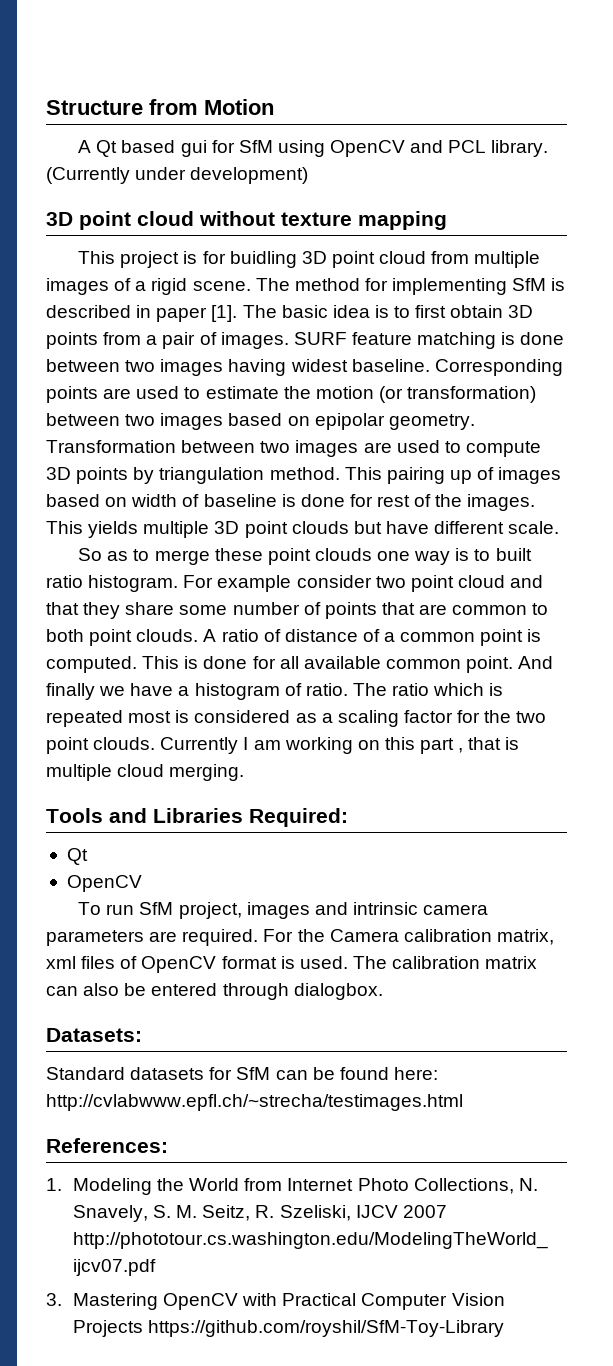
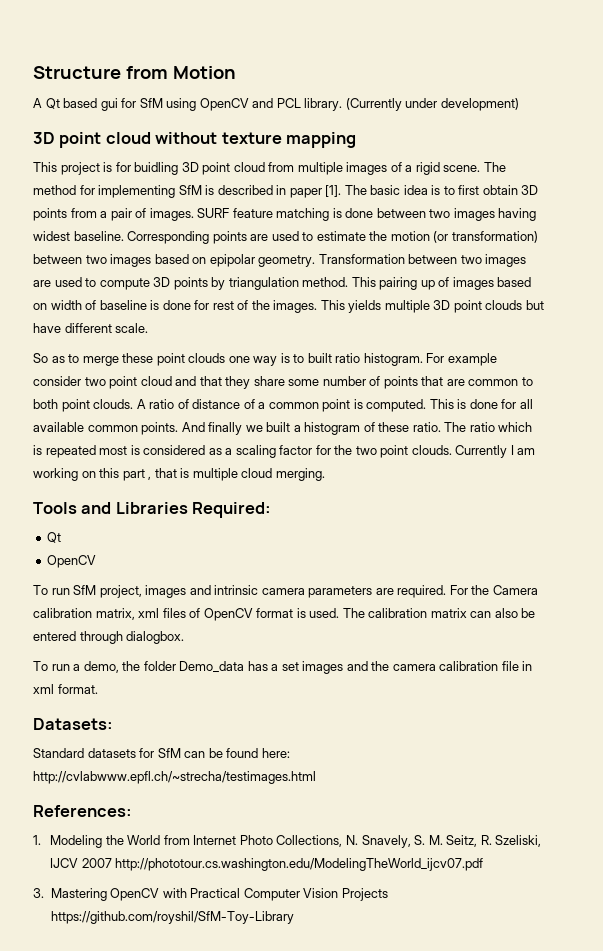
- This is done for all available common point.
+ This is done for all available common points.
- And finally we have a histogram of ratio.
+ And finally we built a histogram of these ratio.
+ To run a demo, the folder Demo_data has a set images and the camera calibration file in xml format.

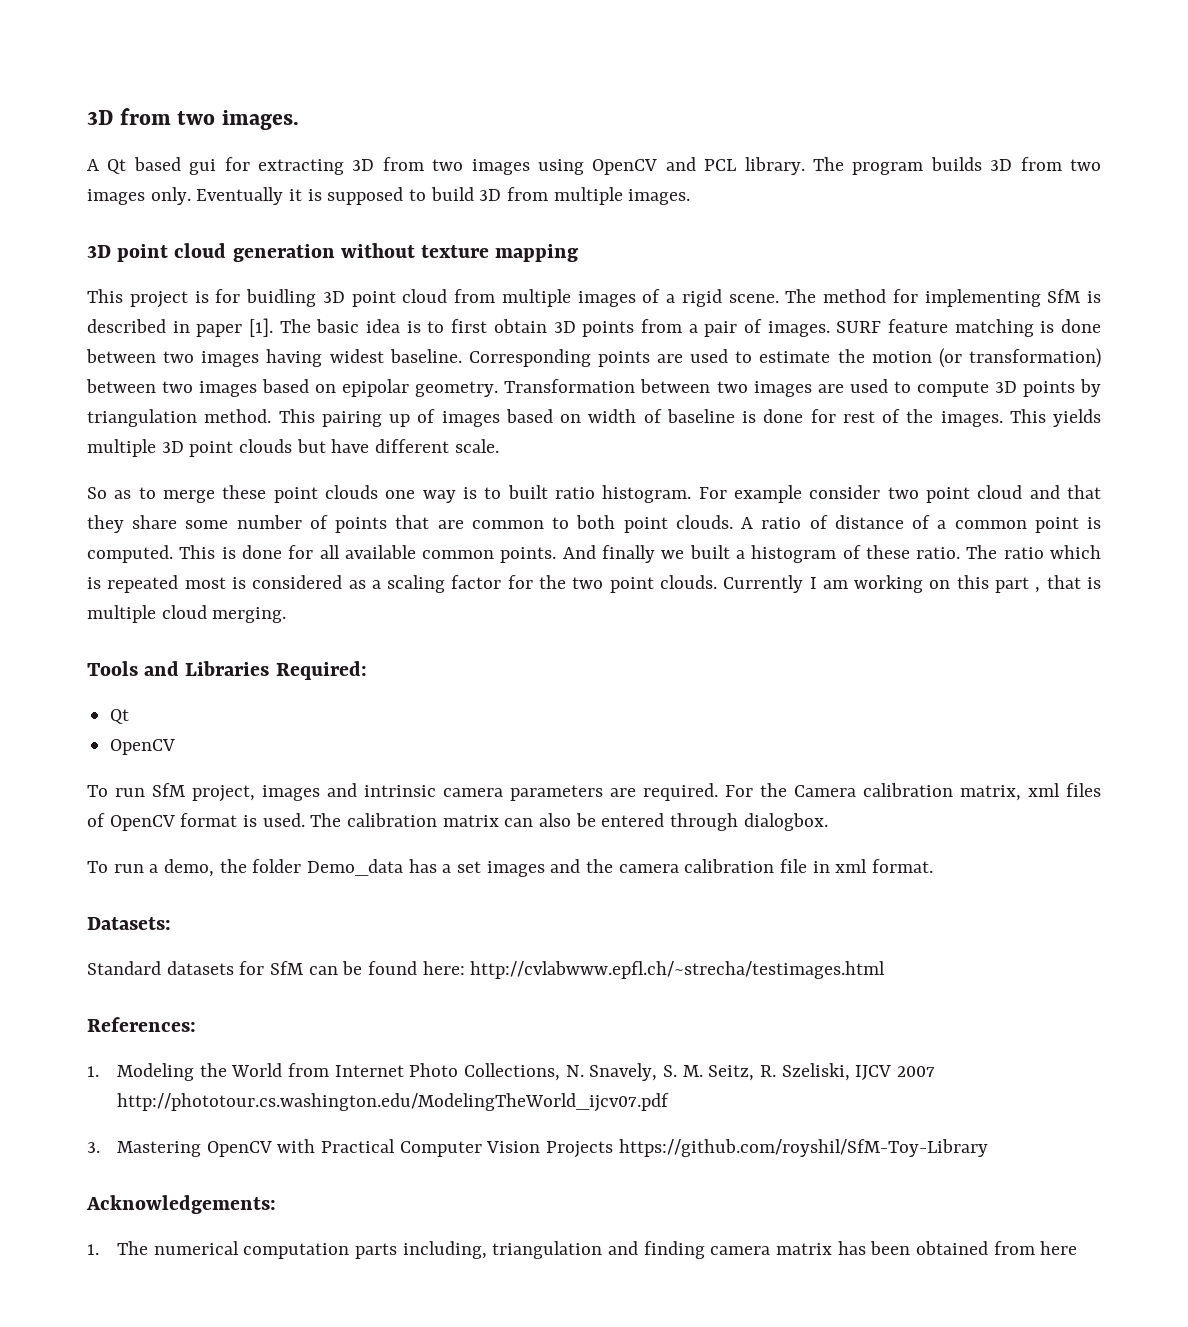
- Structure from Motion
+ 3D from two images.
- A Qt based gui for SfM using OpenCV and PCL library.
+ A Qt based gui for extracting 3D from two images using OpenCV and PCL library.
- (Currently under development)
- 3D point cloud without texture mapping
+ The program builds 3D from two images only. Eventually it is supposed to build 3D from multiple images.
+ 3D point cloud generation without texture mapping
+ Acknowledgements:
+ 1. The numerical computation parts including, triangulation and finding camera matrix has been obtained from here

